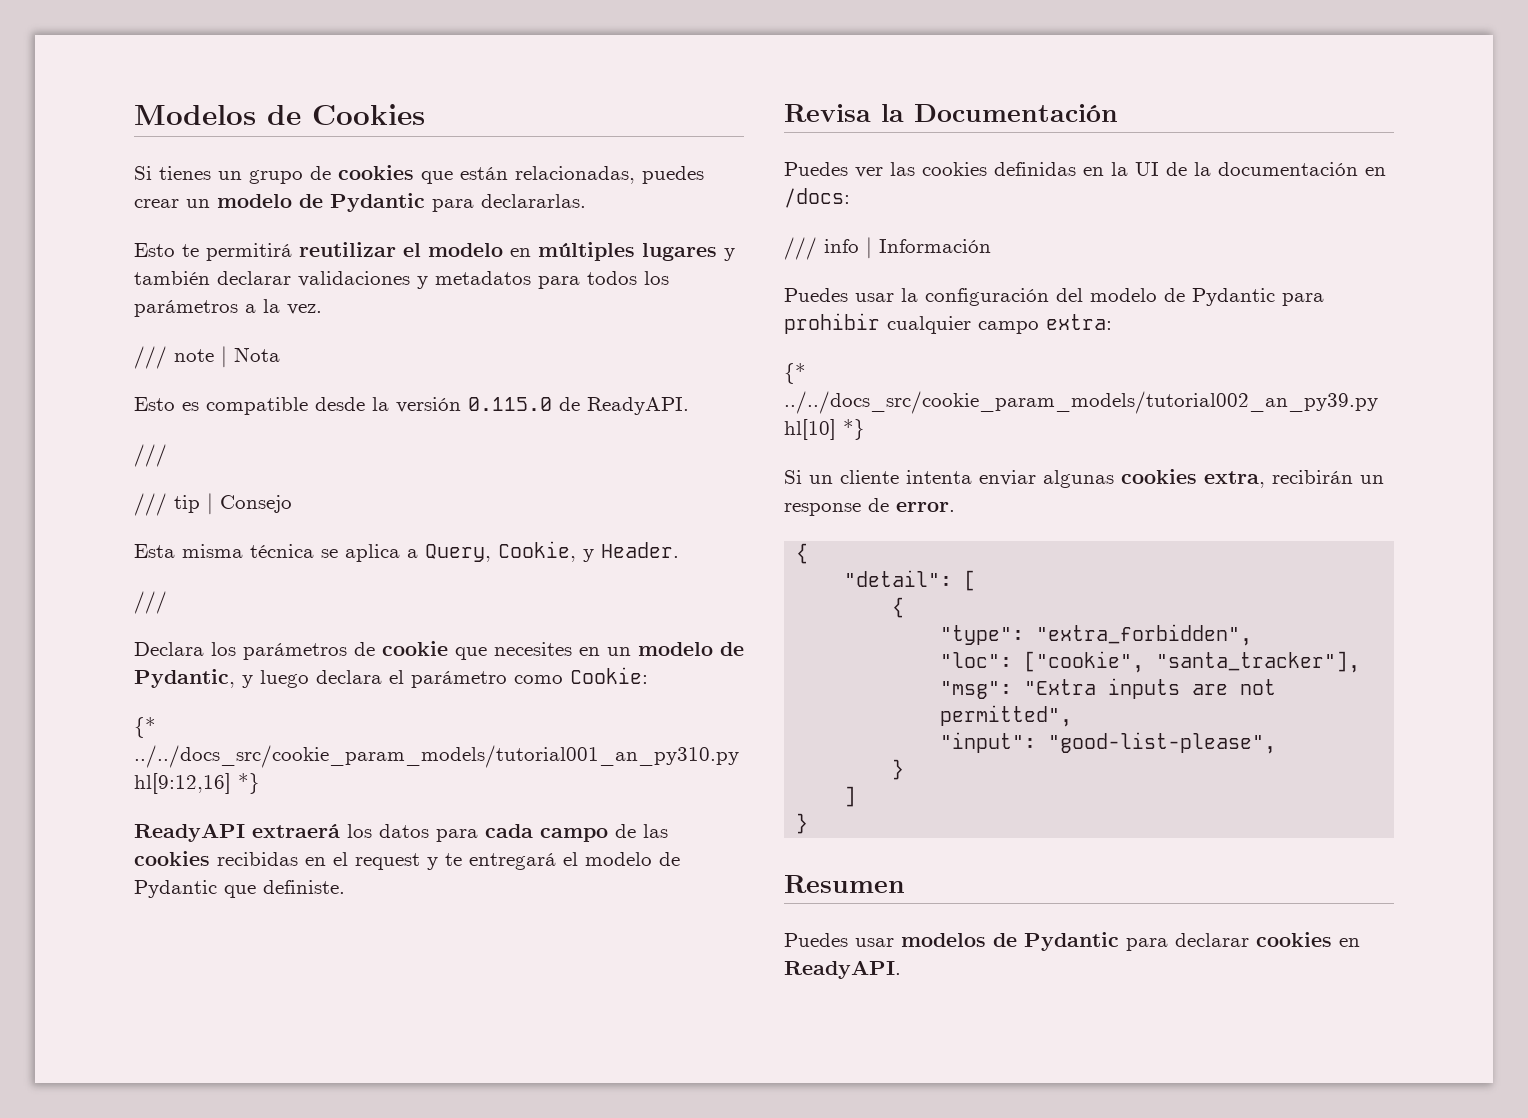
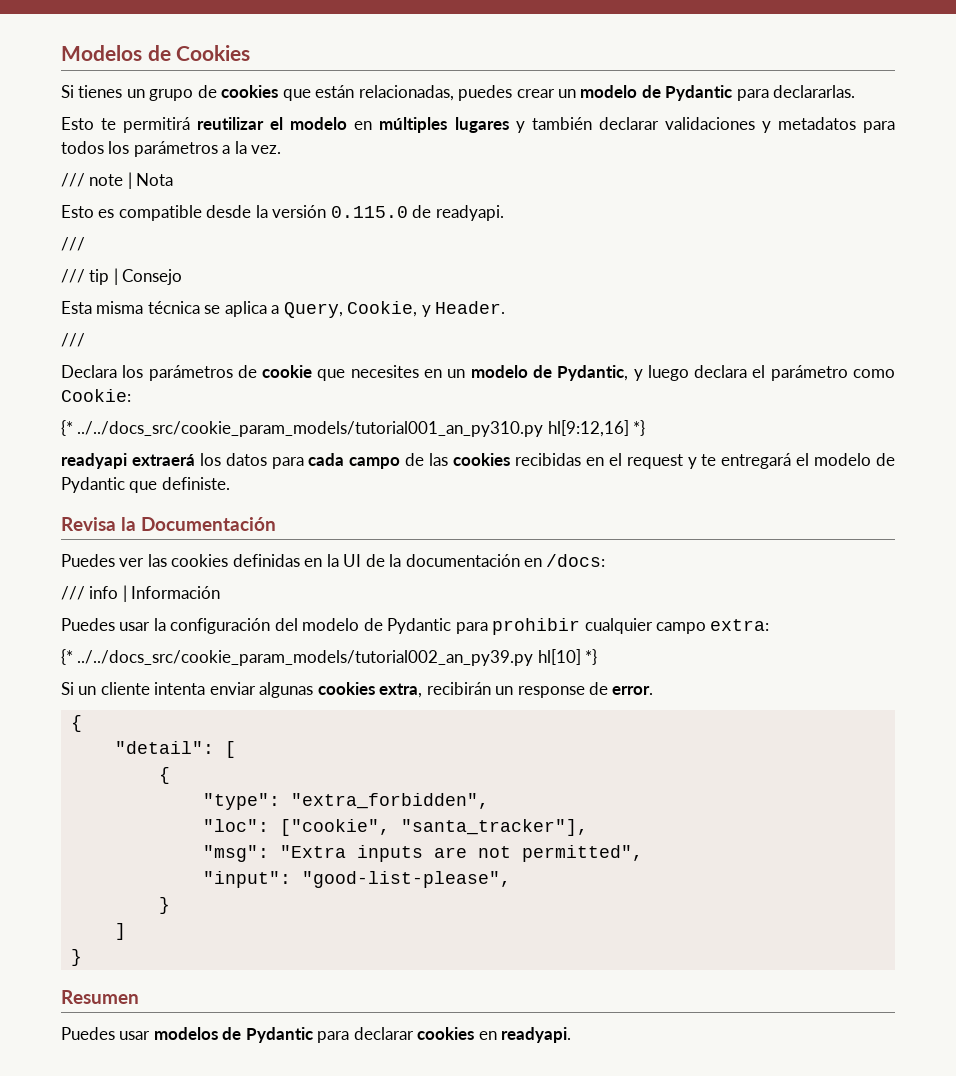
- Esto es compatible desde la versión 0.115.0 de ReadyAPI.
+ Esto es compatible desde la versión 0.115.0 de readyapi.
- ReadyAPI extraerá los datos para cada campo de las cookies recibidas en el request y te entregará el modelo de Pydantic que definiste.
+ readyapi extraerá los datos para cada campo de las cookies recibidas en el request y te entregará el modelo de Pydantic que definiste.
- Puedes usar modelos de Pydantic para declarar cookies en ReadyAPI.
+ Puedes usar modelos de Pydantic para declarar cookies en readyapi.

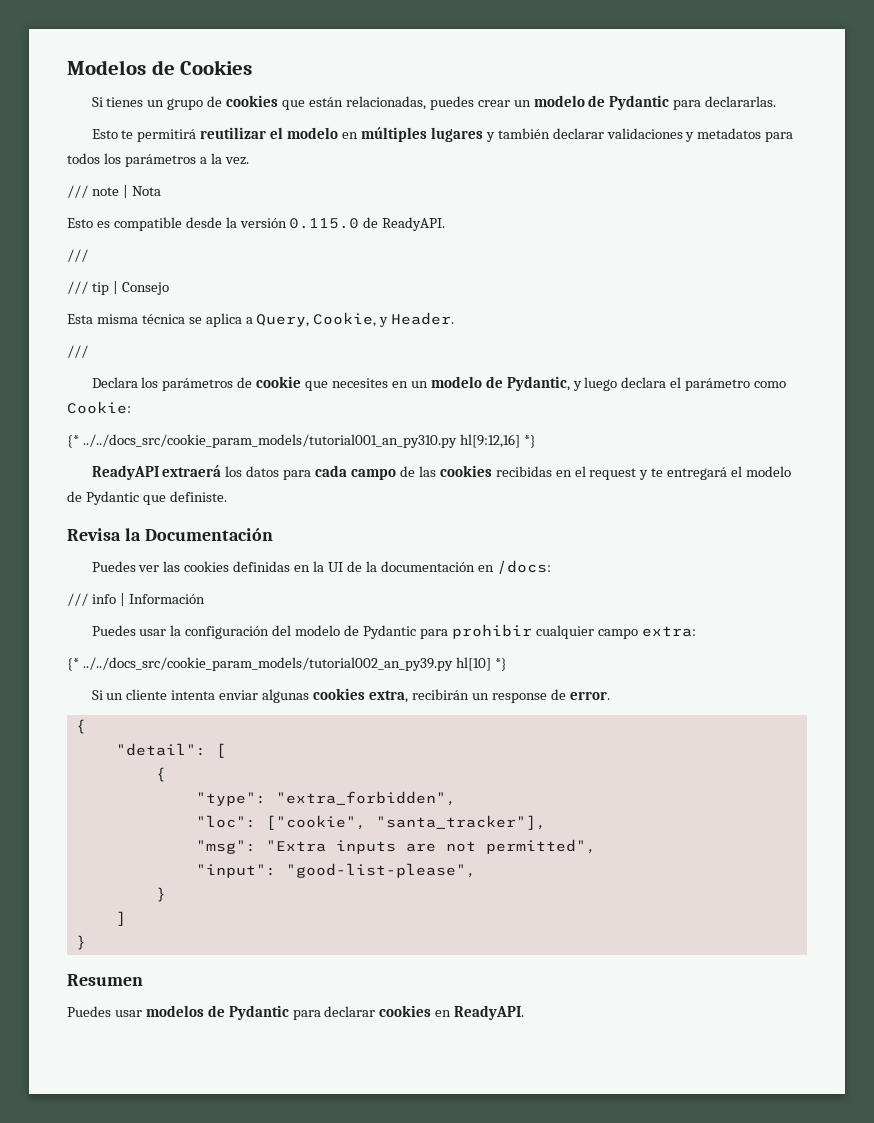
- Esto es compatible desde la versión 0.115.0 de readyapi.
+ Esto es compatible desde la versión 0.115.0 de ReadyAPI.
- readyapi extraerá los datos para cada campo de las cookies recibidas en el request y te entregará el modelo de Pydantic que definiste.
+ ReadyAPI extraerá los datos para cada campo de las cookies recibidas en el request y te entregará el modelo de Pydantic que definiste.
- Puedes usar modelos de Pydantic para declarar cookies en readyapi.
+ Puedes usar modelos de Pydantic para declarar cookies en ReadyAPI.

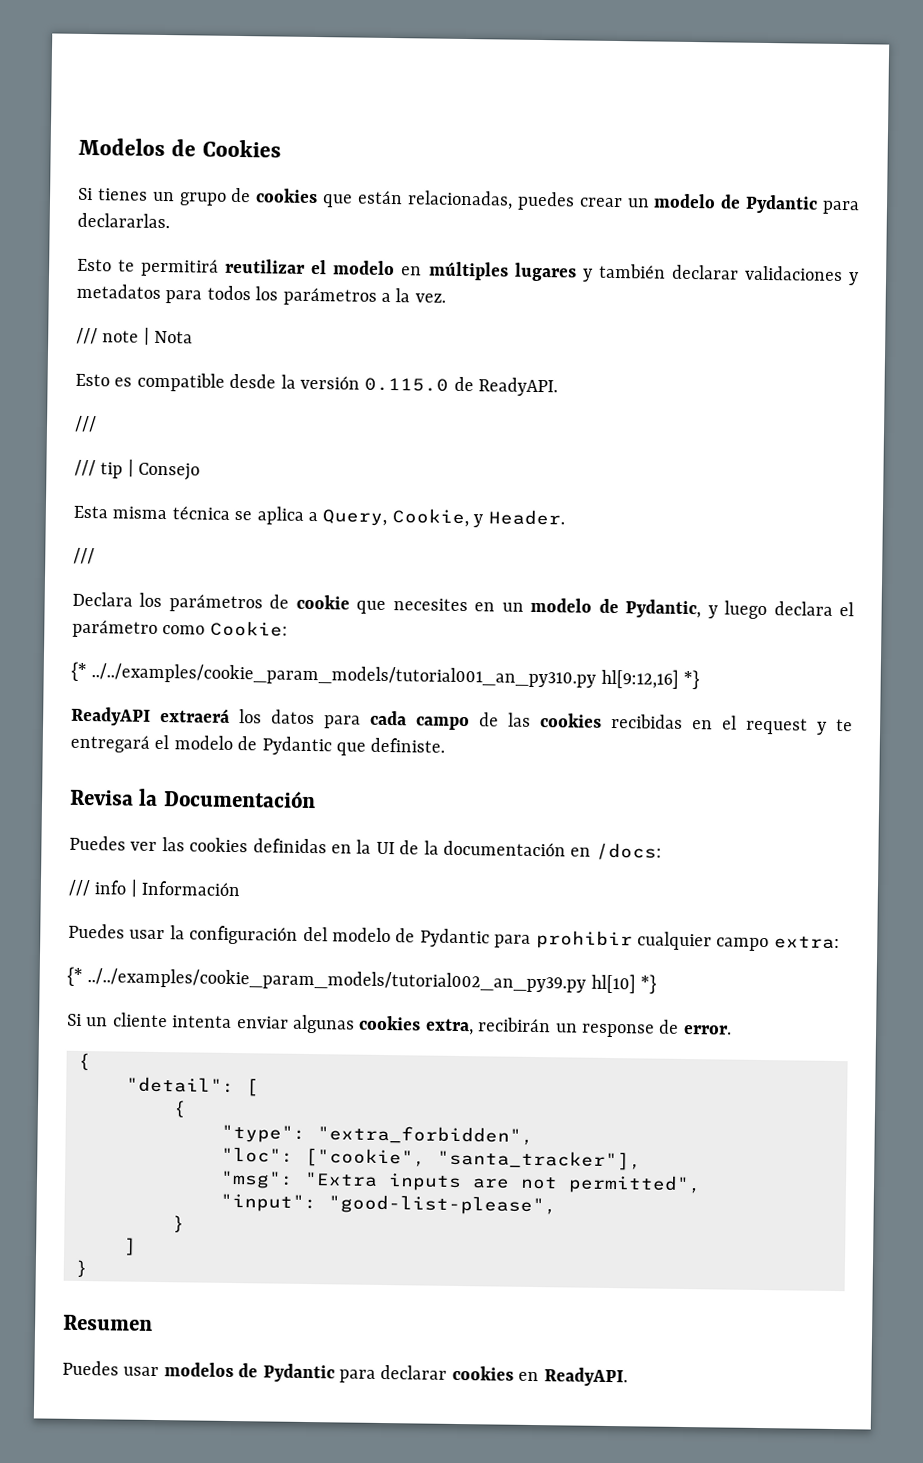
- {* ../../docs_src/cookie_param_models/tutorial001_an_py310.py hl[9:12,16] *}
+ {* ../../examples/cookie_param_models/tutorial001_an_py310.py hl[9:12,16] *}
- {* ../../docs_src/cookie_param_models/tutorial002_an_py39.py hl[10] *}
+ {* ../../examples/cookie_param_models/tutorial002_an_py39.py hl[10] *}

